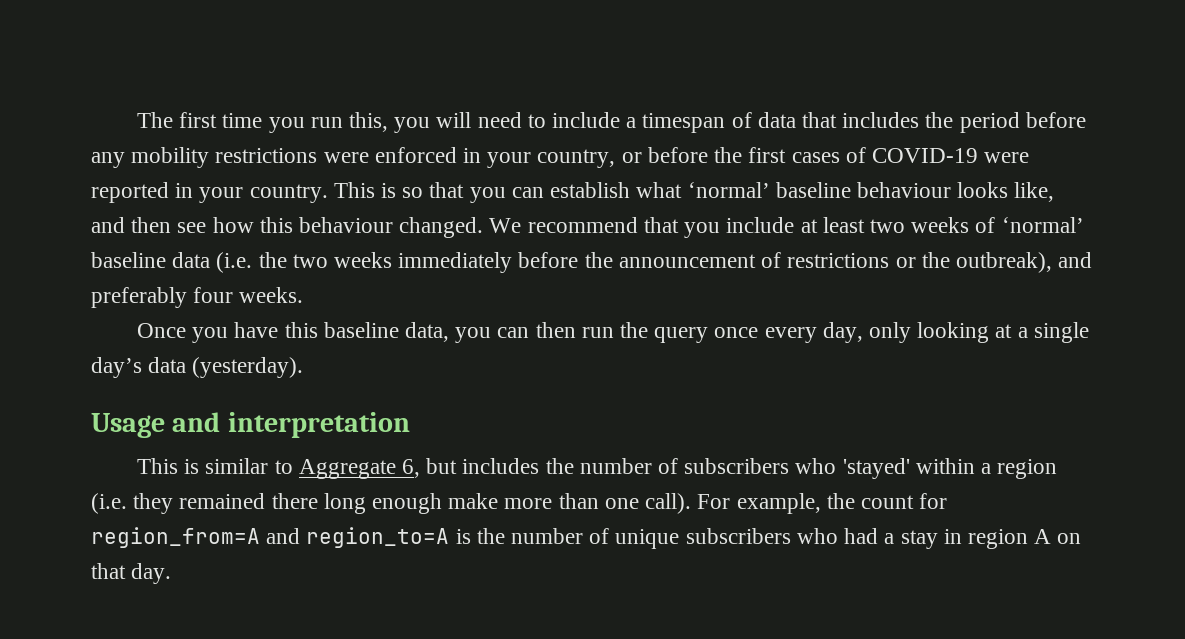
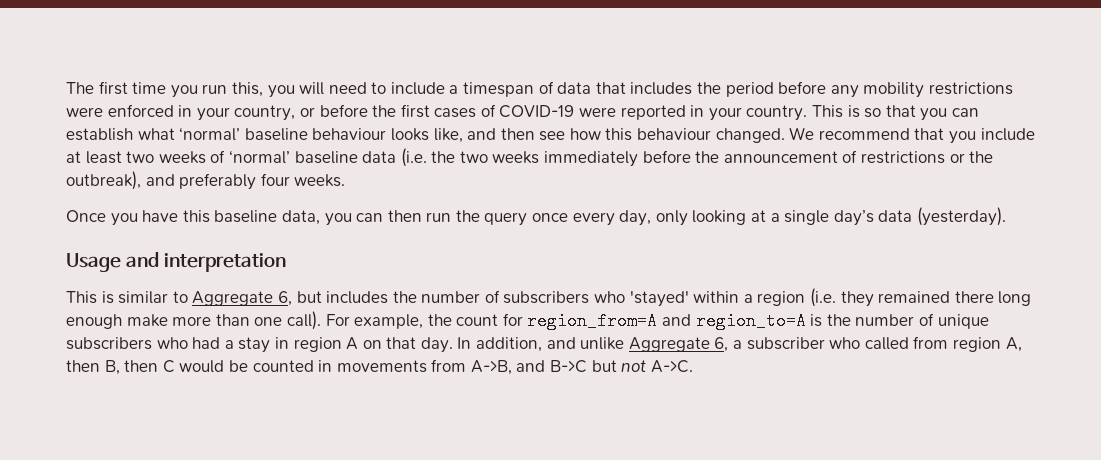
+ In addition, and unlike Aggregate 6, a subscriber who called from region A, then B, then C would be counted in movements from A->B, and B->C but not A->C.

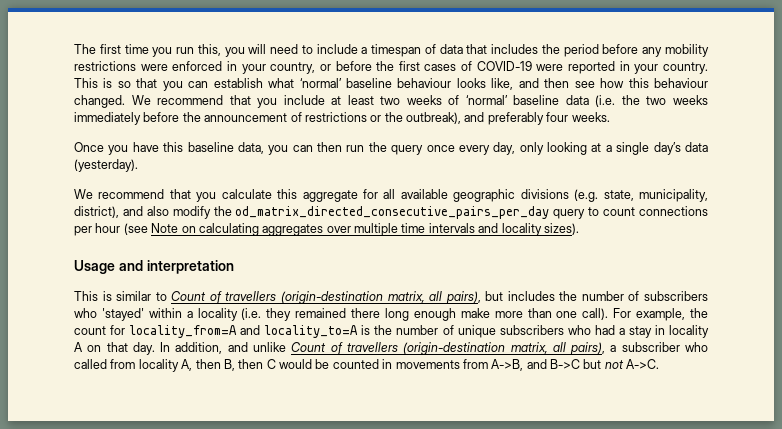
+ We recommend that you calculate this aggregate for all available geographic divisions (e.g. state, municipality, district), and also modify the od_matrix_directed_consecutive_pairs_per_day query to count connections per hour (see Note on calculating aggregates over multiple time intervals and locality sizes).
- This is similar to Aggregate 6, but includes the number of subscribers who 'stayed' within a region (i.e. they remained there long enough make more than one call).
+ This is similar to Count of travellers (origin-destination matrix, all pairs), but includes the number of subscribers who 'stayed' within a locality (i.e. they remained there long enough make more than one call).
- For example, the count for region_from=A and region_to=A is the number of unique subscribers who had a stay in region A on that day.
+ For example, the count for locality_from=A and locality_to=A is the number of unique subscribers who had a stay in locality A on that day.
- In addition, and unlike Aggregate 6, a subscriber who called from region A, then B, then C would be counted in movements from A->B, and B->C but not A->C.
+ In addition, and unlike Count of travellers (origin-destination matrix, all pairs), a subscriber who called from locality A, then B, then C would be counted in movements from A->B, and B->C but not A->C.

